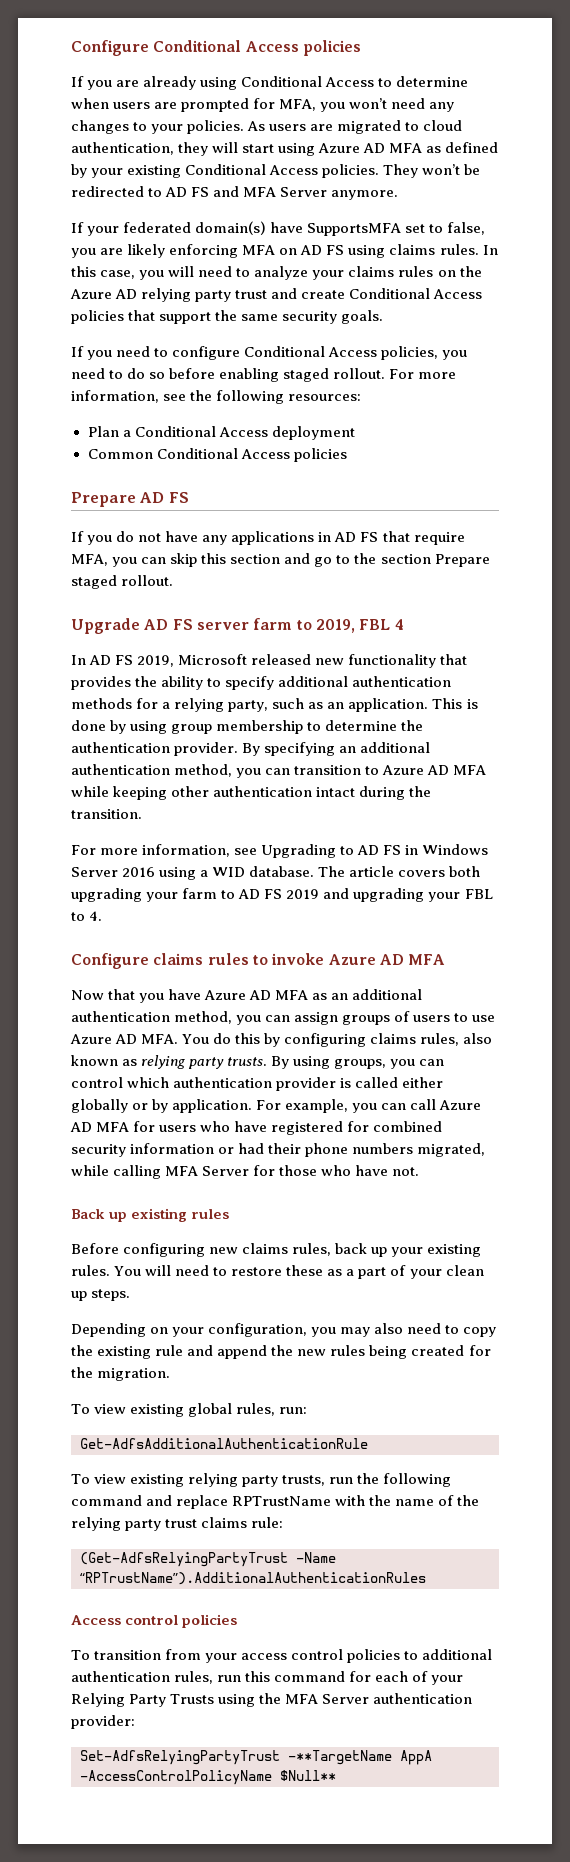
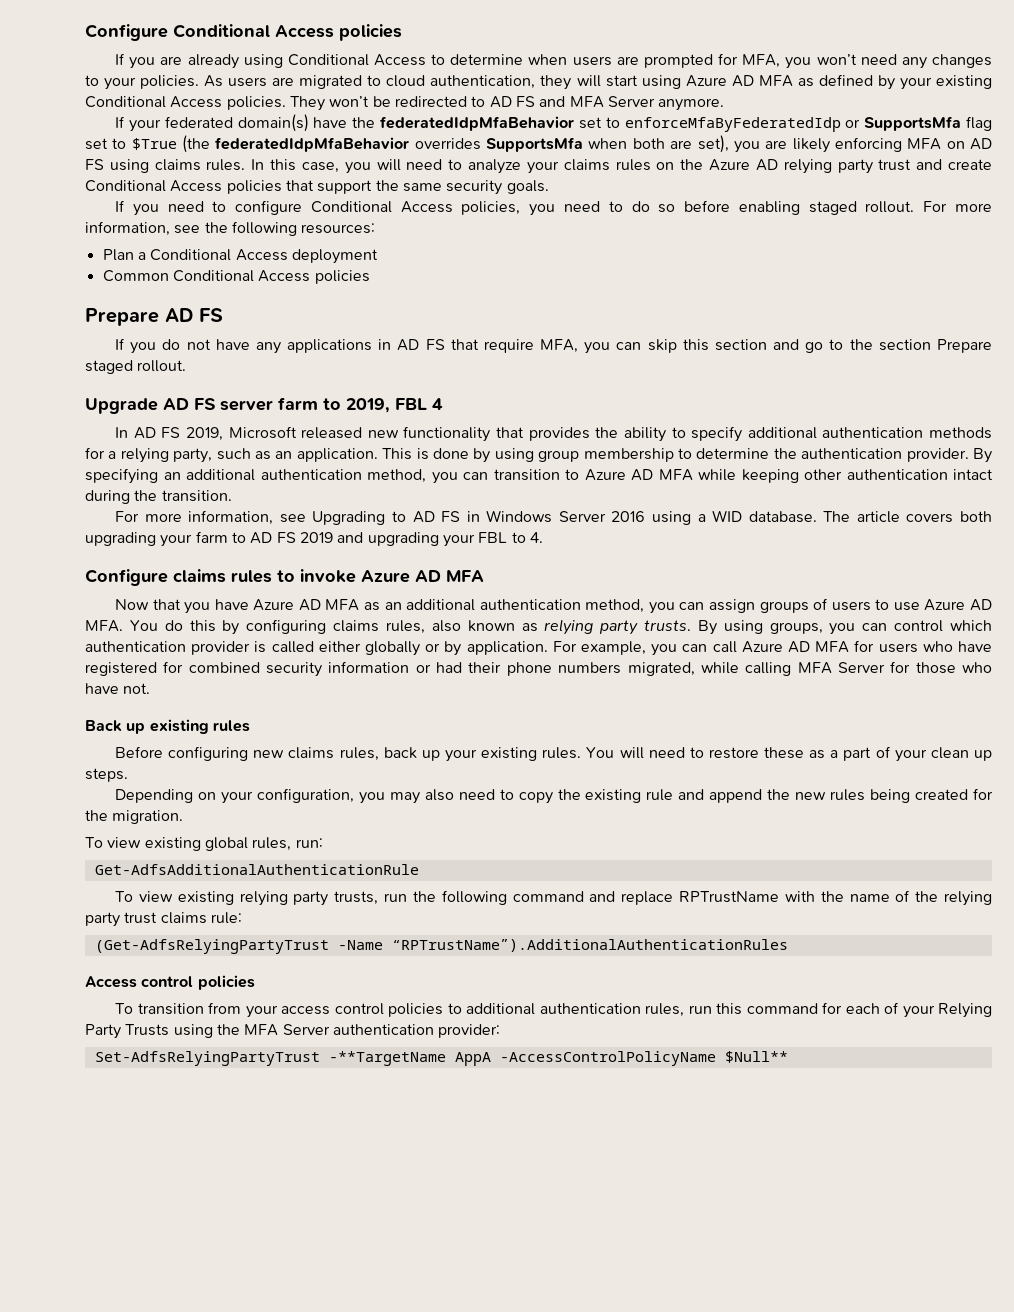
- If your federated domain(s) have SupportsMFA set to false, you are likely enforcing MFA on AD FS using claims rules.
+ If your federated domain(s) have the federatedIdpMfaBehavior set to enforceMfaByFederatedIdp or SupportsMfa flag set to $True (the federatedIdpMfaBehavior overrides SupportsMfa when both are set), you are likely enforcing MFA on AD FS using claims rules.

